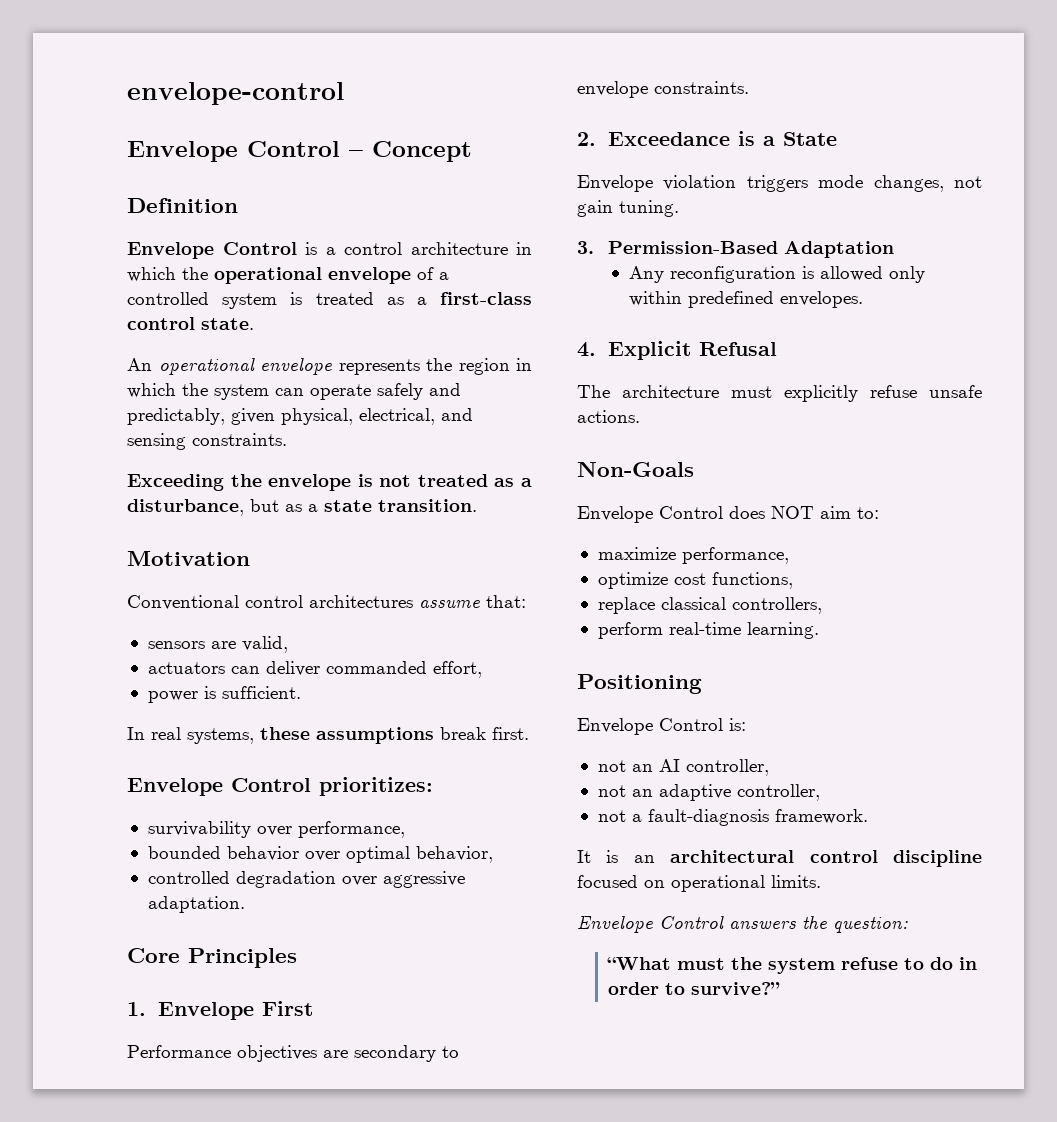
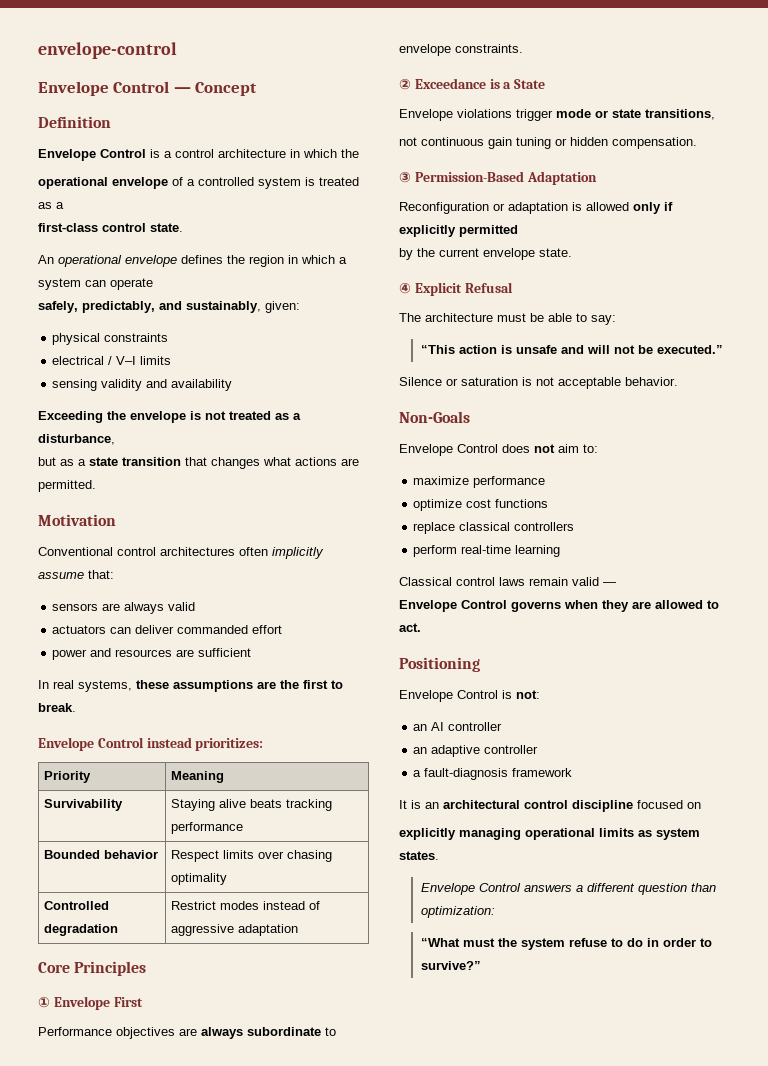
- Envelope Control – Concept
+ Envelope Control — Concept
- Envelope Control is a control architecture in which the operational envelope of a controlled system is treated as a first-class control state.
+ Envelope Control is a control architecture in which the
+ operational envelope of a controlled system is treated as a
+ first-class control state.
- An operational envelope represents the region in which the system can operate safely and predictably, given physical, electrical, and sensing constraints.
+ An operational envelope defines the region in which a system can operate
+ safely, predictably, and sustainably, given:
+ physical constraints
+ electrical / V–I limits
+ sensing validity and availability
- Exceeding the envelope is not treated as a disturbance, but as a state transition.
+ Exceeding the envelope is not treated as a disturbance,
+ but as a state transition that changes what actions are permitted.
- Conventional control architectures assume that:
+ Conventional control architectures often implicitly assume that:
- sensors are valid,
+ sensors are always valid
- actuators can deliver commanded effort,
+ actuators can deliver commanded effort
- power is sufficient.
+ power and resources are sufficient
- In real systems, these assumptions break first.
- Envelope Control prioritizes:
+ In real systems, these assumptions are the first to break.
+ Envelope Control instead prioritizes:
- survivability over performance,
- bounded behavior over optimal behavior,
- controlled degradation over aggressive adaptation.
+ Priority | Meaning
+ Survivability | Staying alive beats tracking performance
+ Bounded behavior | Respect limits over chasing optimality
+ Controlled degradation | Restrict modes instead of aggressive adaptation
- 1. Envelope First
+ ① Envelope First
- Performance objectives are secondary to envelope constraints.
+ Performance objectives are always subordinate to envelope constraints.
- 2. Exceedance is a State
+ ② Exceedance is a State
- Envelope violation triggers mode changes, not gain tuning.
- 3. Permission-Based Adaptation
- Any reconfiguration is allowed only within predefined envelopes.
- 4. Explicit Refusal
+ Envelope violations trigger mode or state transitions,
+ not continuous gain tuning or hidden compensation.
+ ③ Permission-Based Adaptation
+ Reconfiguration or adaptation is allowed only if explicitly permitted
+ by the current envelope state.
+ ④ Explicit Refusal
- The architecture must explicitly refuse unsafe actions.
+ The architecture must be able to say:
+ “This action is unsafe and will not be executed.”
+ Silence or saturation is not acceptable behavior.
- Envelope Control does NOT aim to:
+ Envelope Control does not aim to:
- maximize performance,
+ maximize performance
- optimize cost functions,
+ optimize cost functions
- replace classical controllers,
+ replace classical controllers
- perform real-time learning.
+ perform real-time learning
+ Classical control laws remain valid —
+ Envelope Control governs when they are allowed to act.
  Positioning
- Envelope Control is:
- not an AI controller,
- not an adaptive controller,
- not a fault-diagnosis framework.
+ Envelope Control is not:
+ an AI controller
+ an adaptive controller
+ a fault-diagnosis framework
- It is an architectural control discipline focused on operational limits.
- Envelope Control answers the question:
+ It is an architectural control discipline focused on
+ explicitly managing operational limits as system states.
+ Envelope Control answers a different question than optimization:

